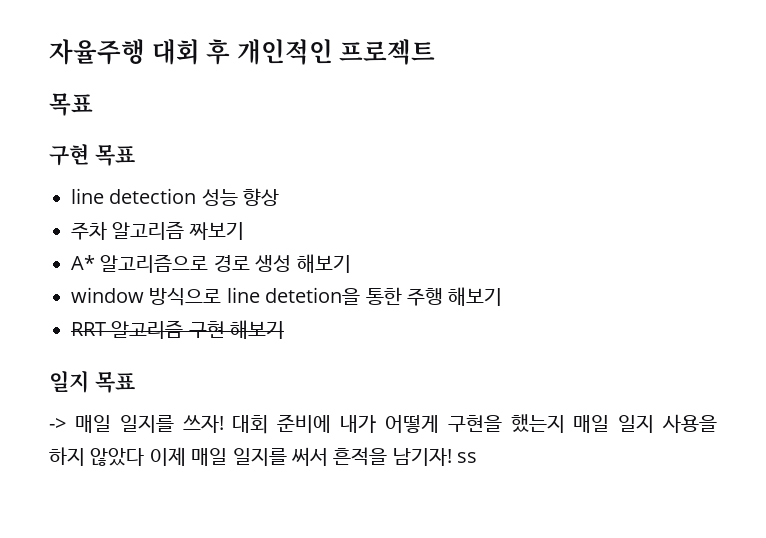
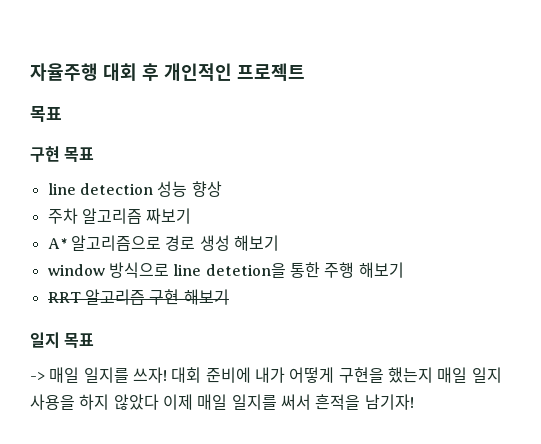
- 대회 준비에 내가 어떻게 구현을 했는지 매일 일지 사용을 하지 않았다 이제 매일 일지를 써서 흔적을 남기자! ss
+ 대회 준비에 내가 어떻게 구현을 했는지 매일 일지 사용을 하지 않았다 이제 매일 일지를 써서 흔적을 남기자!

